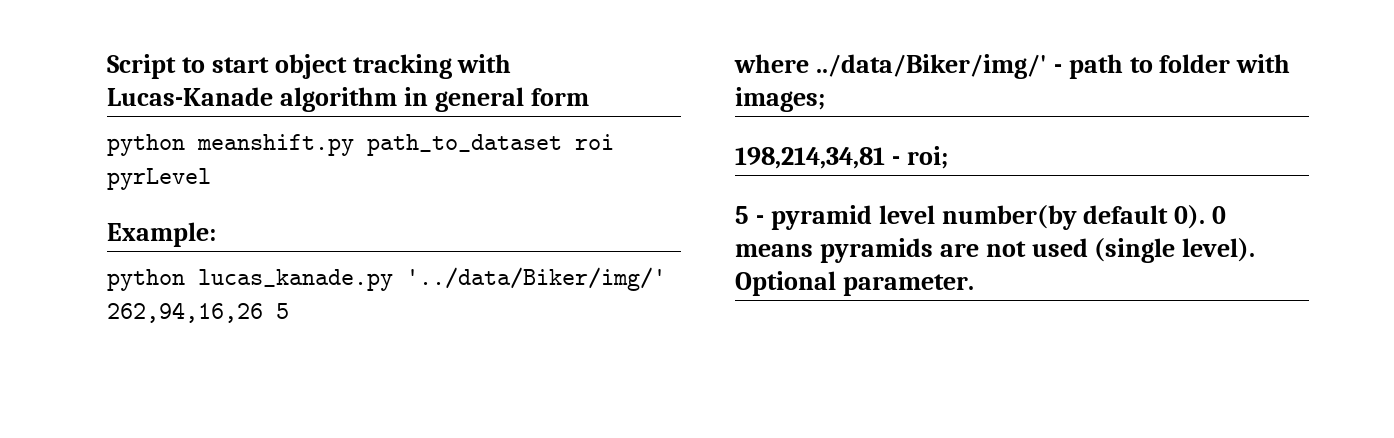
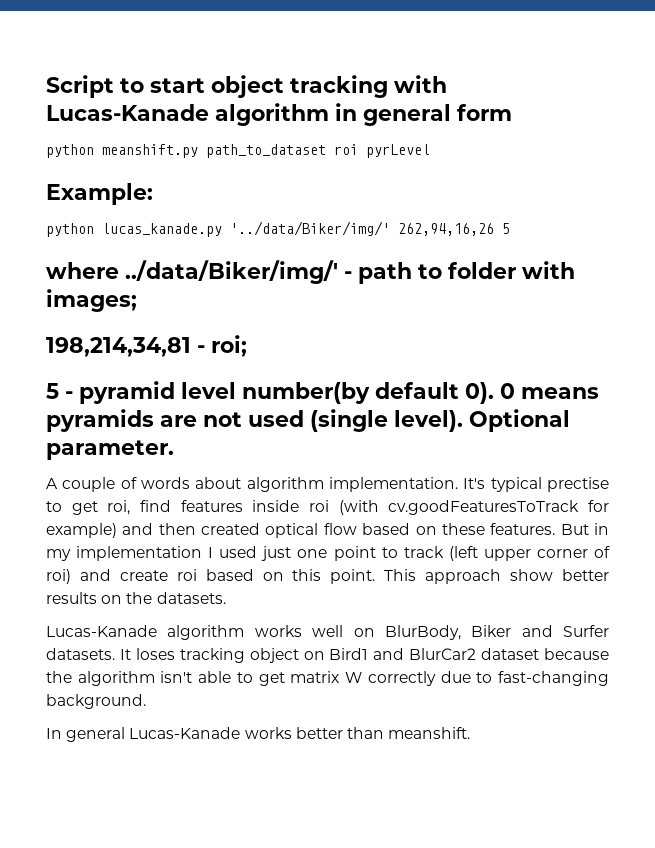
+ A couple of words about algorithm implementation. It's typical prectise to get roi, find features inside roi (with cv.goodFeaturesToTrack for example) and then created optical flow based on these features. But in my implementation I used just one point to track (left upper corner of roi) and create roi based on this point. This approach show better results on the datasets.
+ Lucas-Kanade algorithm works well on BlurBody, Biker and Surfer datasets. It loses tracking object on Bird1 and BlurCar2 dataset because the algorithm isn't able to get matrix W correctly due to fast-changing background.
+ In general Lucas-Kanade works better than meanshift.

